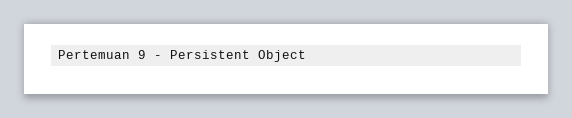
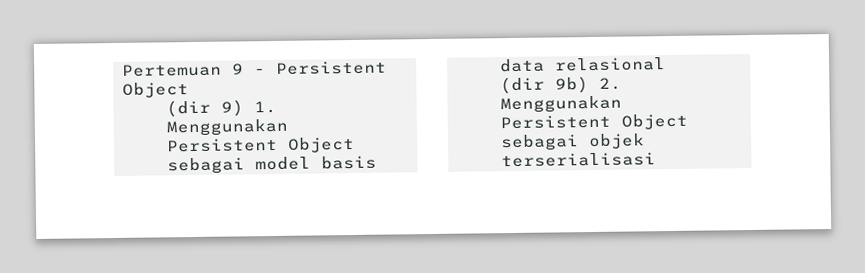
+ (dir 9) 1. Menggunakan Persistent Object sebagai model basis data relasional
+ (dir 9b) 2. Menggunakan Persistent Object sebagai objek terserialisasi

